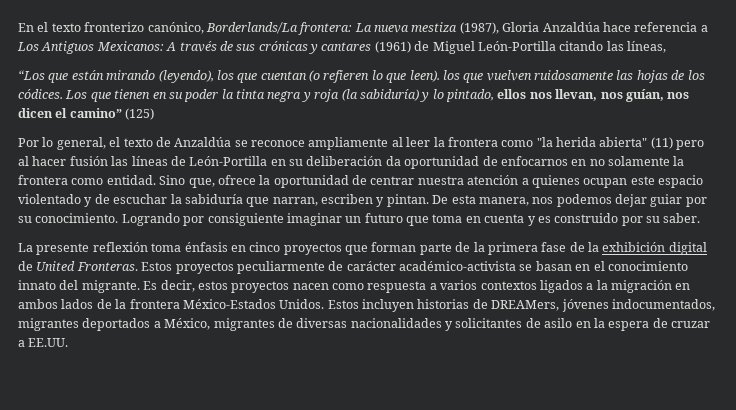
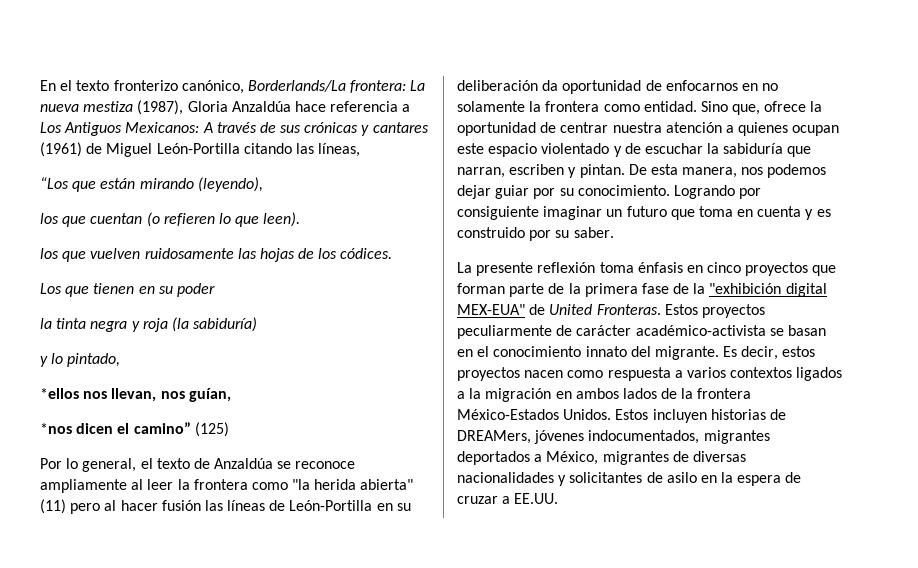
- “Los que están mirando (leyendo), los que cuentan (o refieren lo que leen). los que vuelven ruidosamente las hojas de los códices. Los que tienen en su poder la tinta negra y roja (la sabiduría) y lo pintado, ellos nos llevan, nos guían, nos dicen el camino” (125)
+ “Los que están mirando (leyendo),
+ los que cuentan (o refieren lo que leen).
+ los que vuelven ruidosamente las hojas de los códices.
+ Los que tienen en su poder
+ la tinta negra y roja (la sabiduría)
+ y lo pintado,
+ *ellos nos llevan, nos guían,
+ *nos dicen el camino” (125)
- La presente reflexión toma énfasis en cinco proyectos que forman parte de la primera fase de la exhibición digital de United Fronteras.
+ La presente reflexión toma énfasis en cinco proyectos que forman parte de la primera fase de la "exhibición digital MEX-EUA" de United Fronteras.

